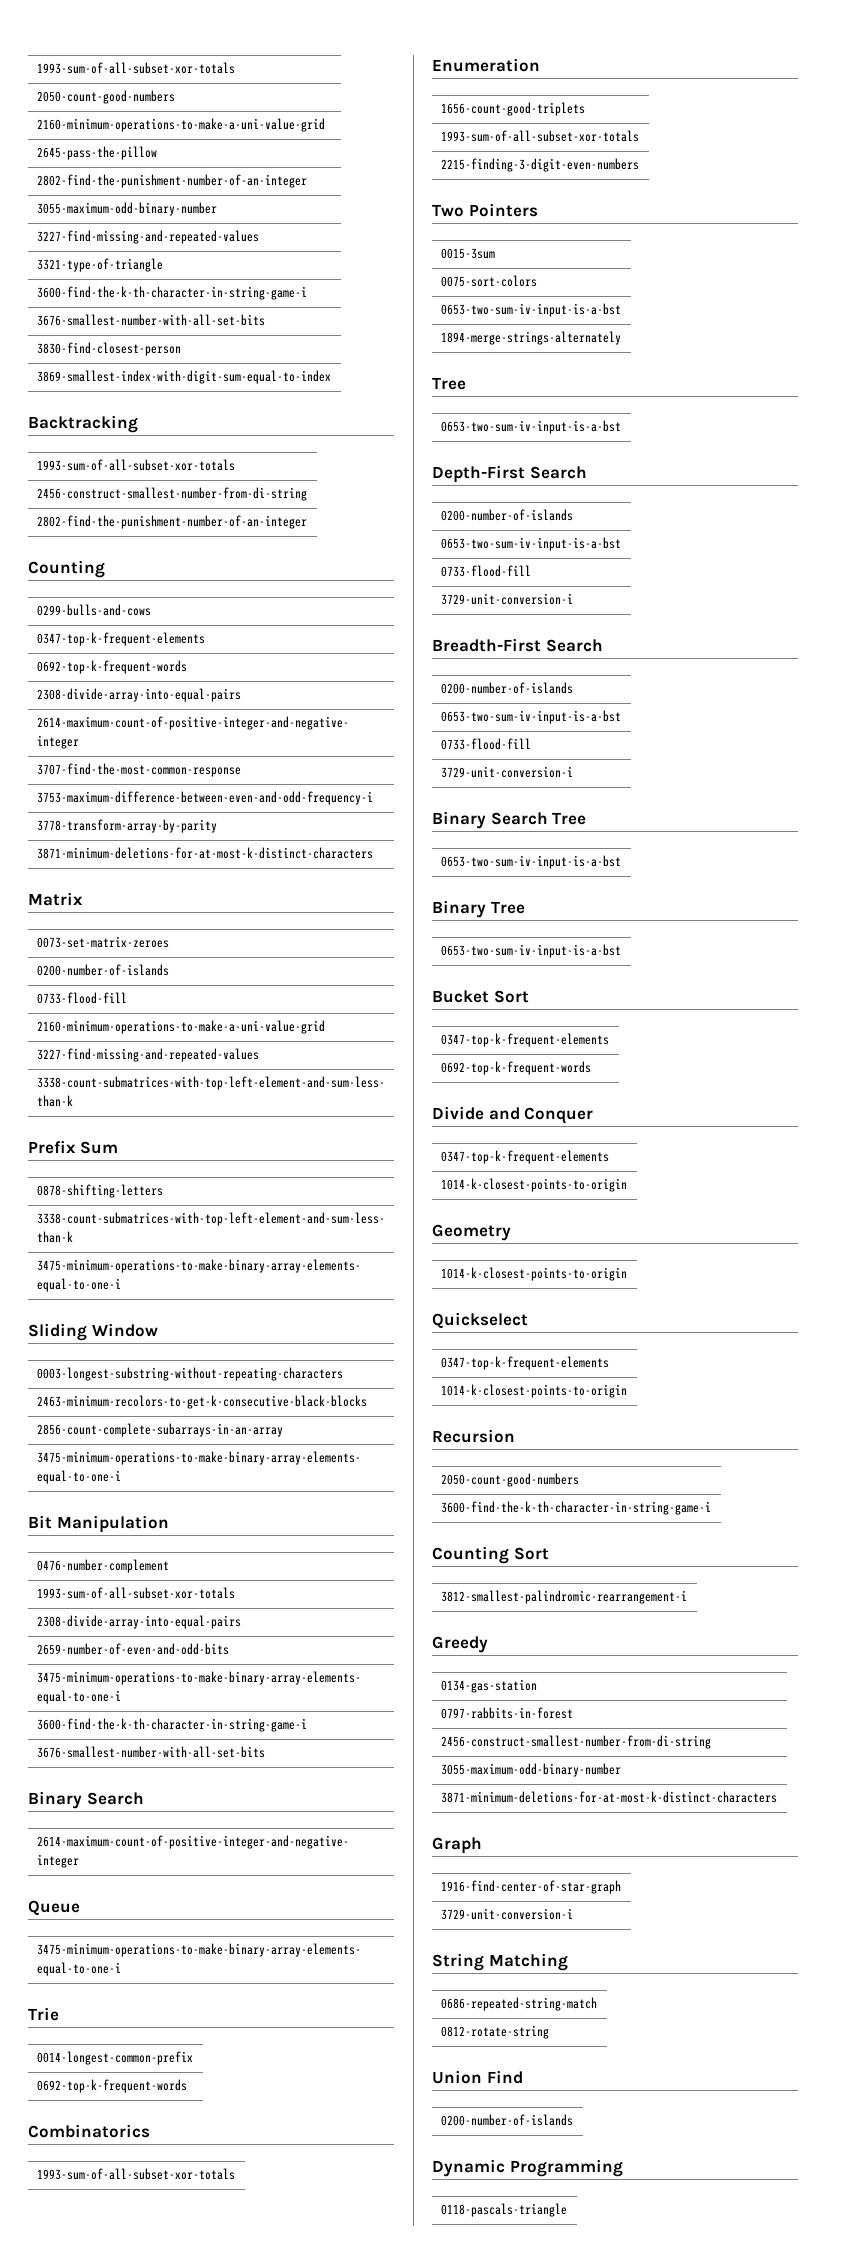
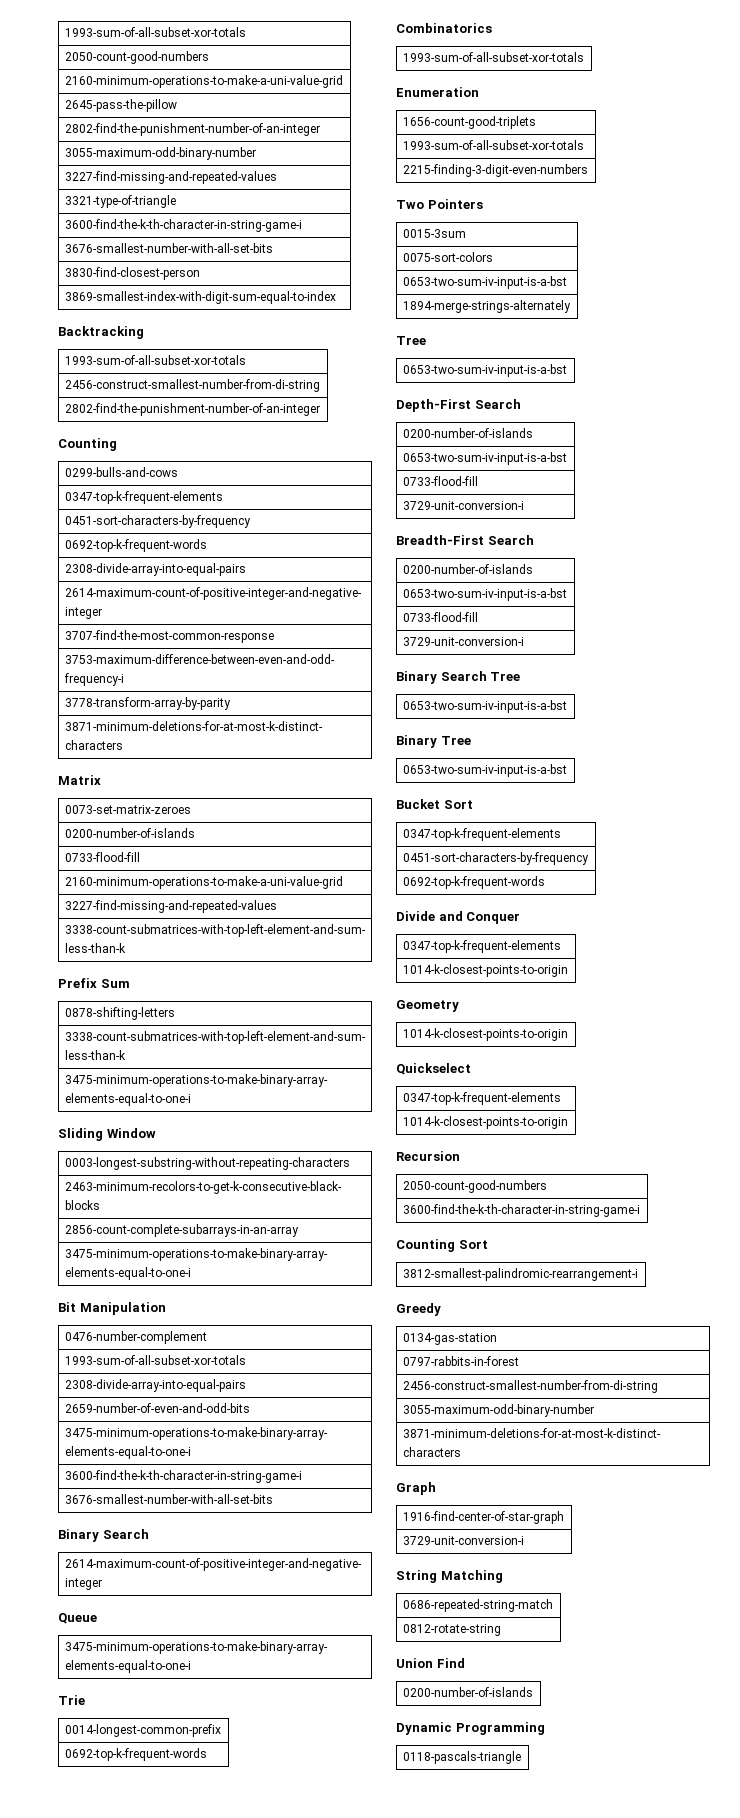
  0299-bulls-and-cows
  0347-top-k-frequent-elements
+ 0451-sort-characters-by-frequency
  Bucket Sort
  0347-top-k-frequent-elements
+ 0451-sort-characters-by-frequency

